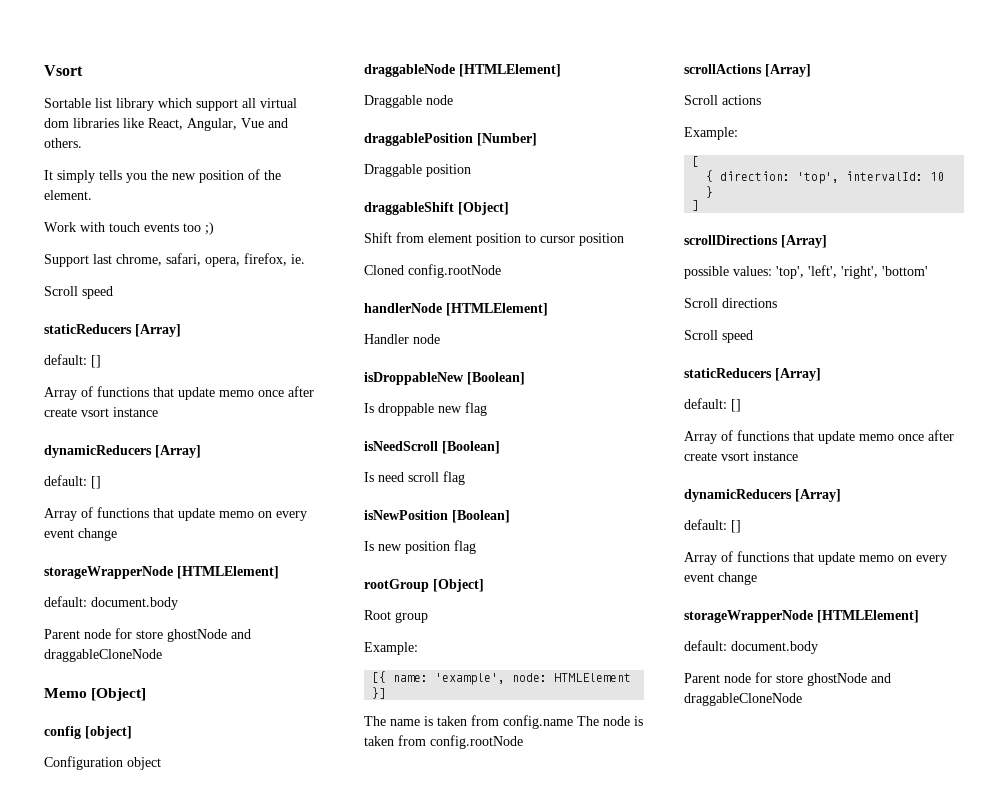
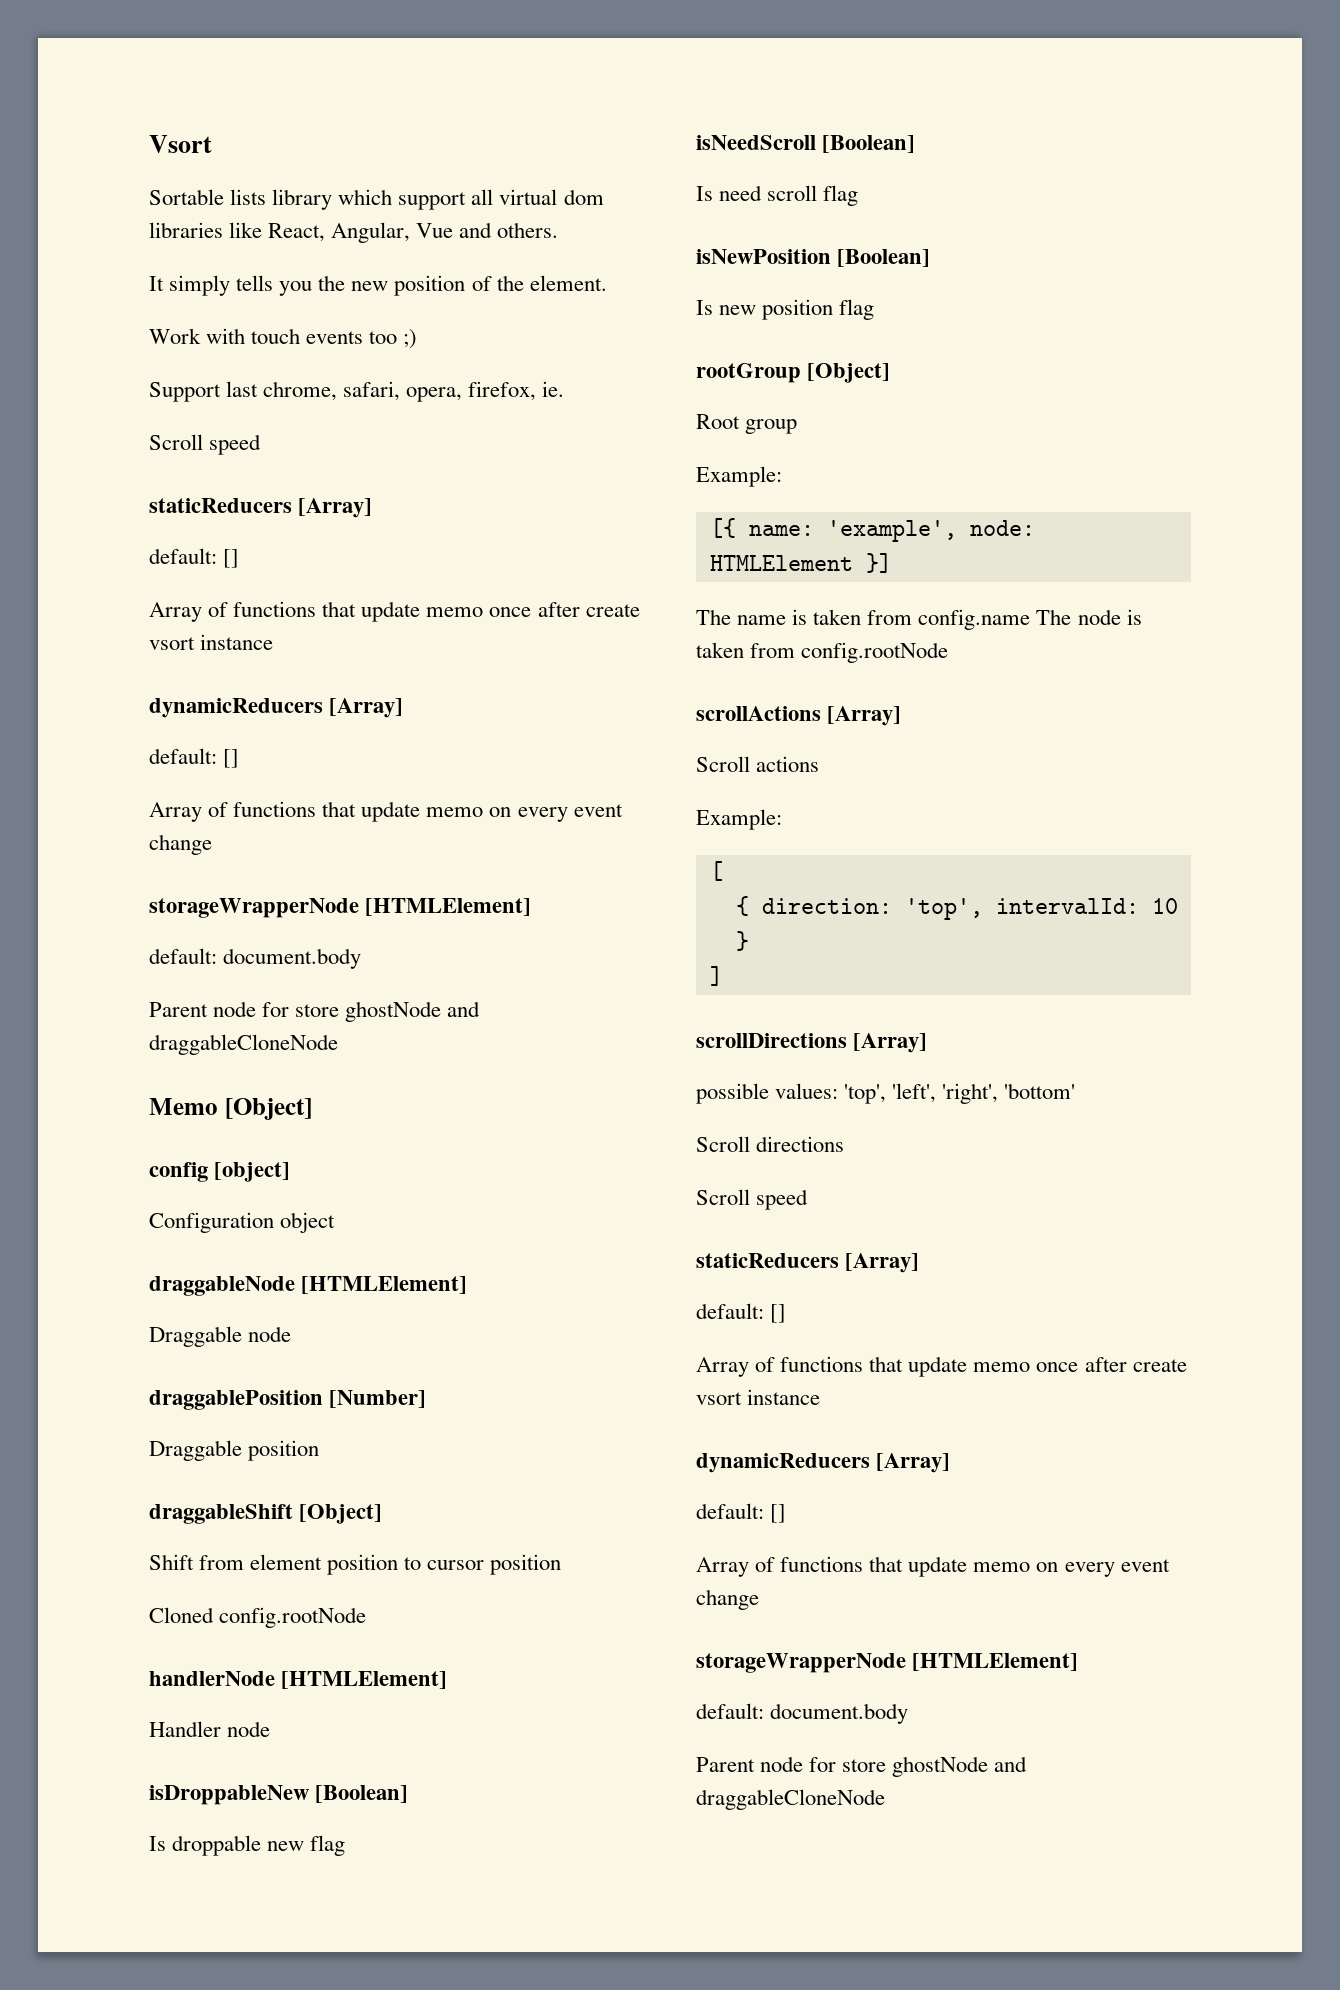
- Sortable list library which support all virtual dom libraries like React, Angular, Vue and others.
+ Sortable lists library which support all virtual dom libraries like React, Angular, Vue and others.

